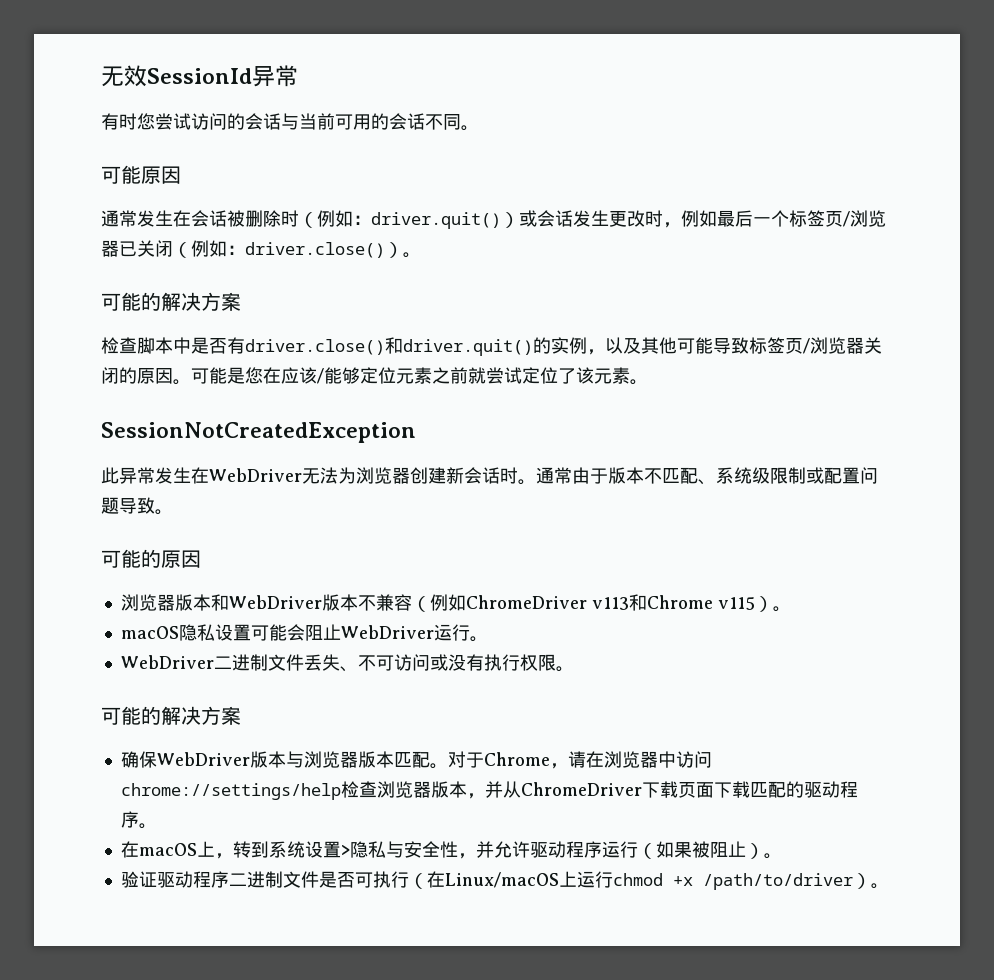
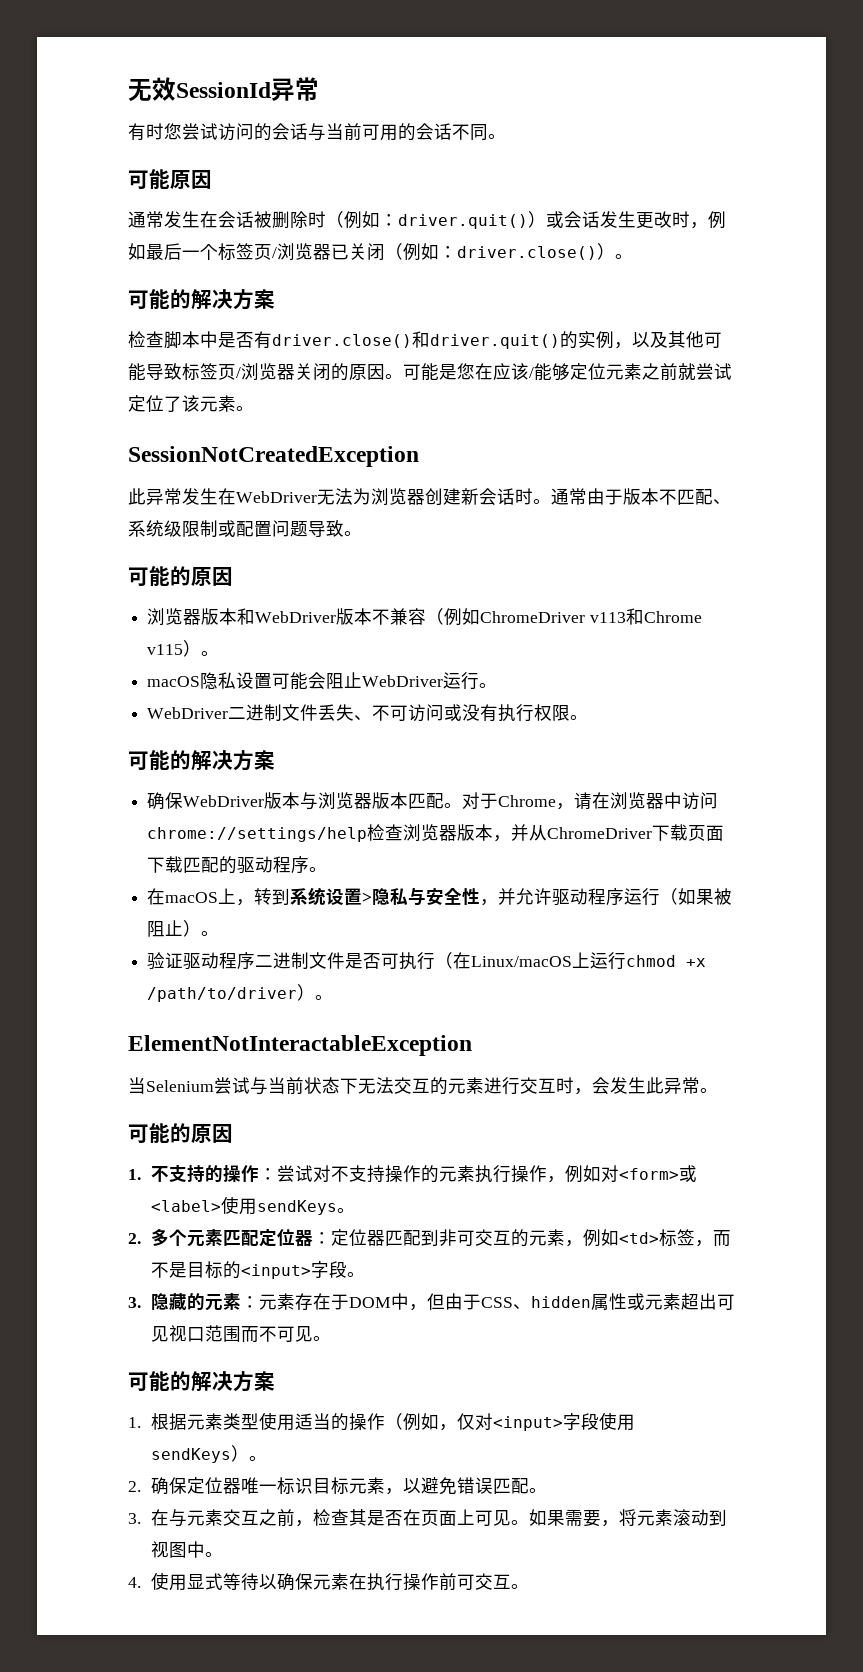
+ ElementNotInteractableException
+ 当Selenium尝试与当前状态下无法交互的元素进行交互时，会发生此异常。
+ 可能的原因
+ 1.不支持的操作：尝试对不支持操作的元素执行操作，例如对<form>或<label>使用sendKeys。
+ 2.多个元素匹配定位器：定位器匹配到非可交互的元素，例如<td>标签，而不是目标的<input>字段。
+ 3.隐藏的元素：元素存在于DOM中，但由于CSS、hidden属性或元素超出可见视口范围而不可见。
+ 可能的解决方案
+ 1.根据元素类型使用适当的操作（例如，仅对<input>字段使用sendKeys）。
+ 2.确保定位器唯一标识目标元素，以避免错误匹配。
+ 3.在与元素交互之前，检查其是否在页面上可见。如果需要，将元素滚动到视图中。
+ 4.使用显式等待以确保元素在执行操作前可交互。

